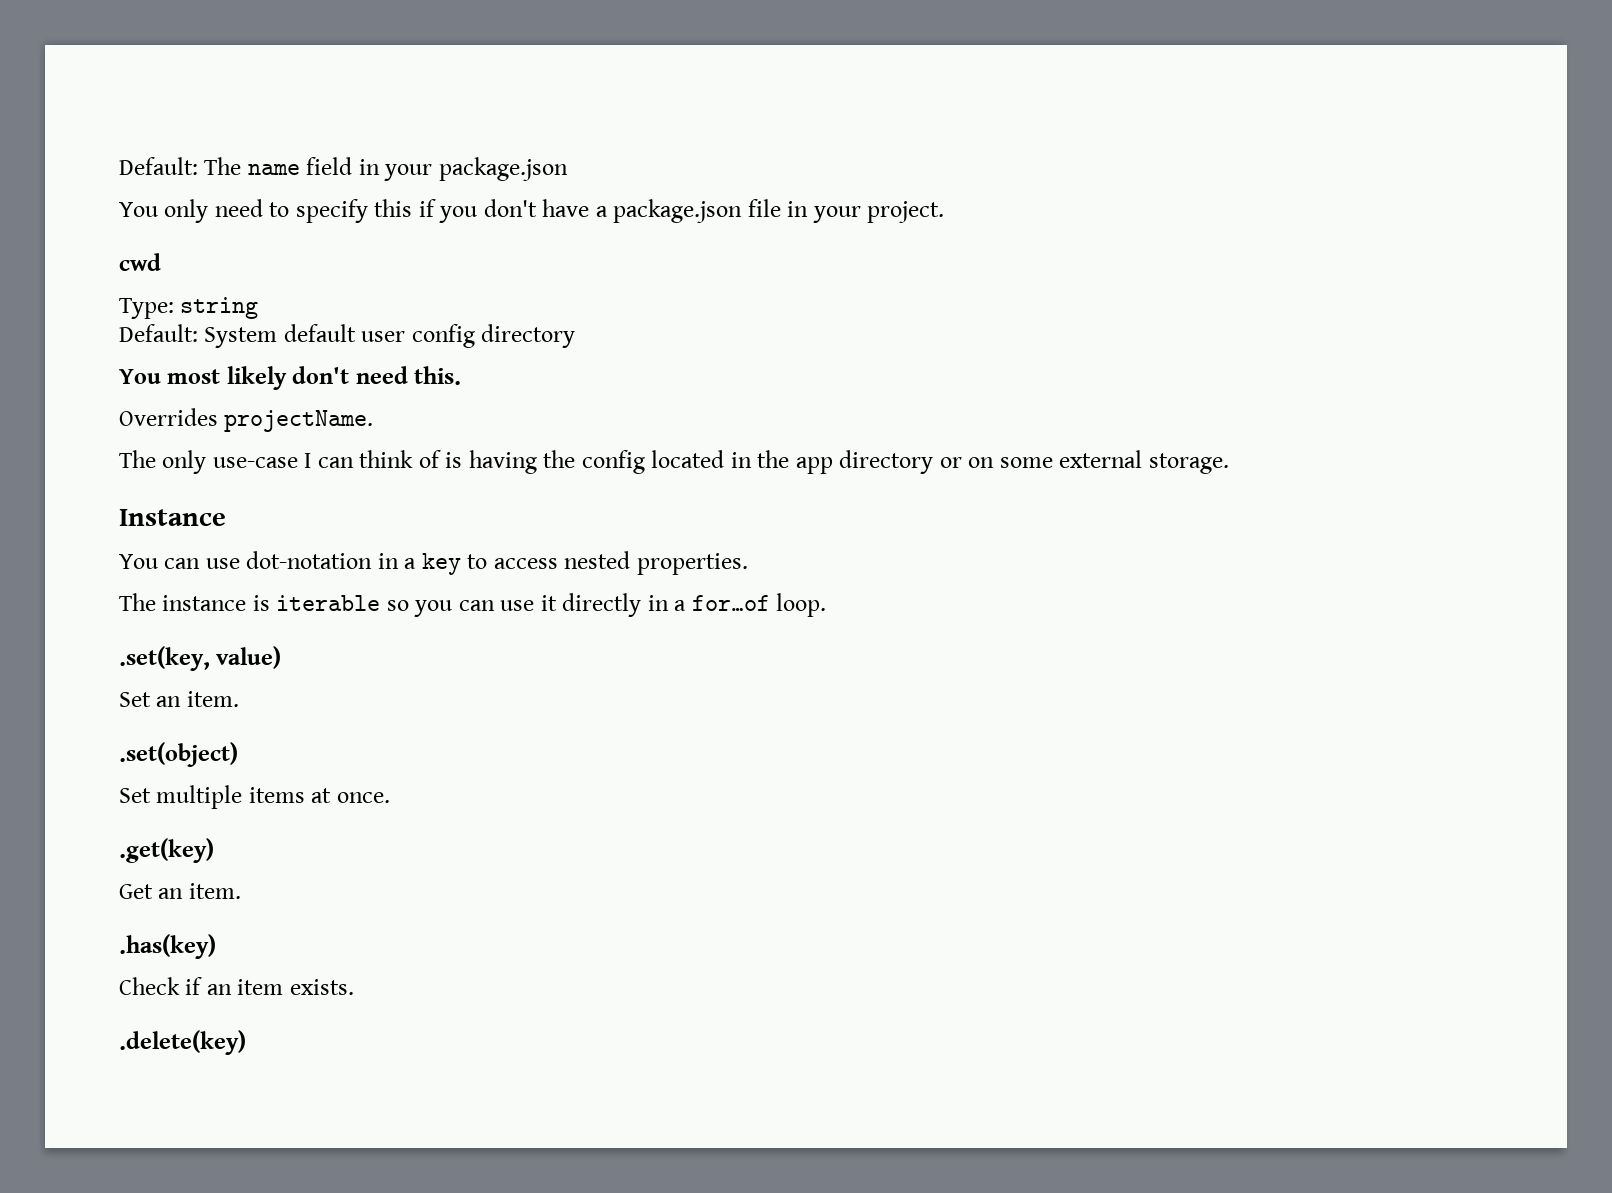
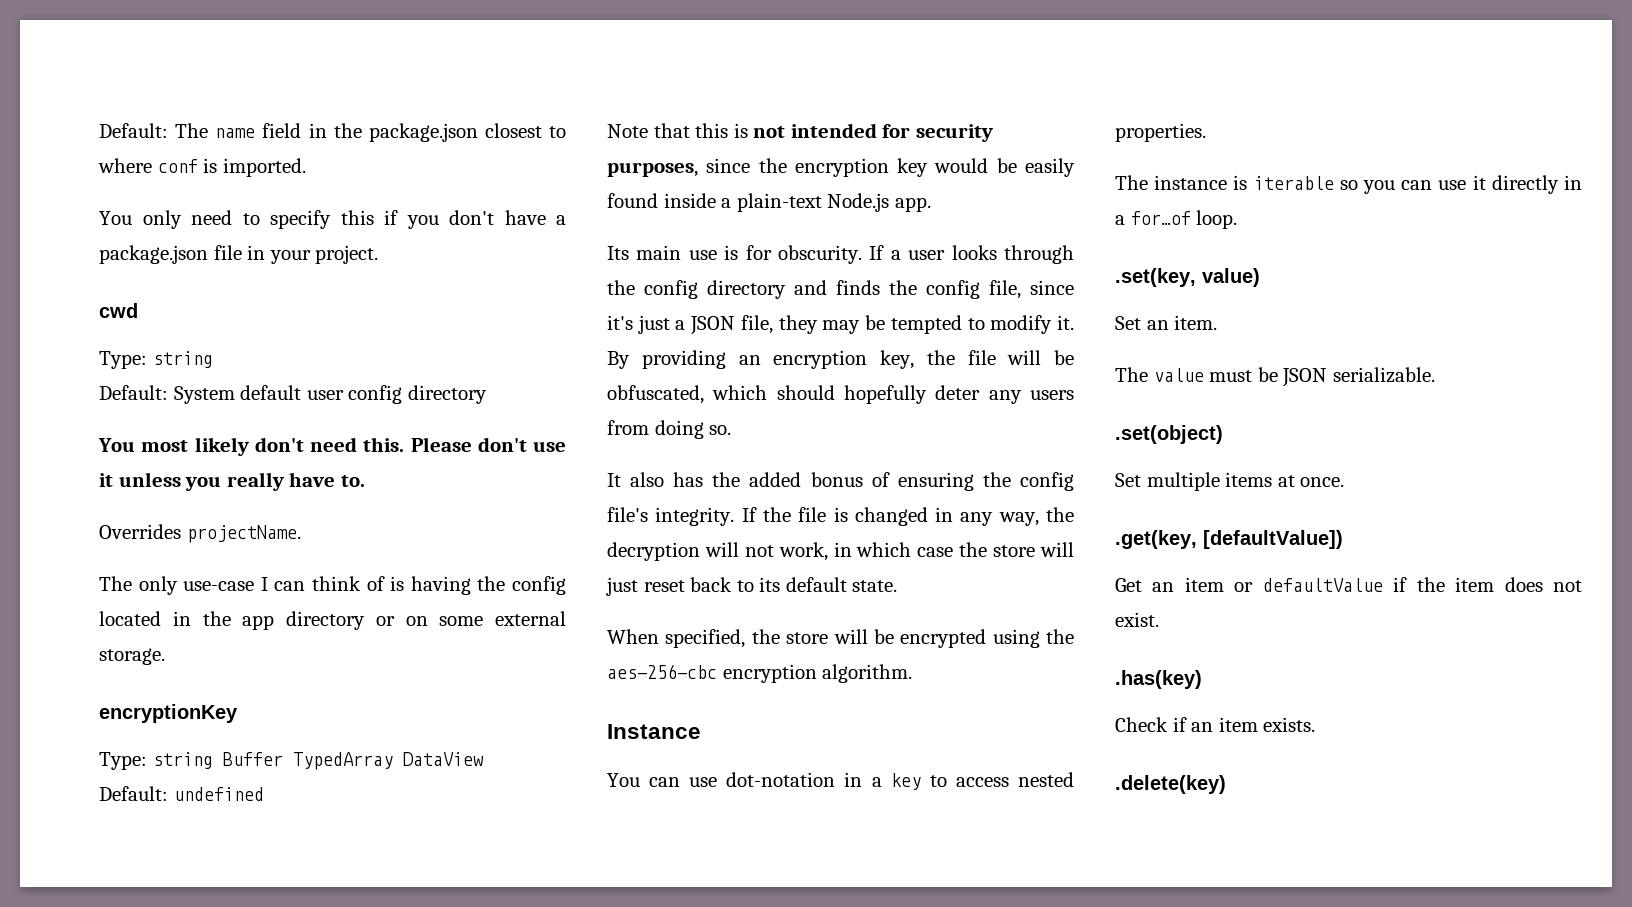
- Default: The name field in your package.json
+ Default: The name field in the package.json closest to where conf is imported.
+ Please don't use it unless you really have to.
+ encryptionKey
+ Type: string Buffer TypedArray DataView
+ Default: undefined
+ Note that this is not intended for security purposes, since the encryption key would be easily found inside a plain-text Node.js app.
+ Its main use is for obscurity. If a user looks through the config directory and finds the config file, since it's just a JSON file, they may be tempted to modify it. By providing an encryption key, the file will be obfuscated, which should hopefully deter any users from doing so.
+ It also has the added bonus of ensuring the config file's integrity. If the file is changed in any way, the decryption will not work, in which case the store will just reset back to its default state.
+ When specified, the store will be encrypted using the aes-256-cbc encryption algorithm.
+ The value must be JSON serializable.
- .get(key)
+ .get(key, [defaultValue])
- Get an item.
+ Get an item or defaultValue if the item does not exist.

